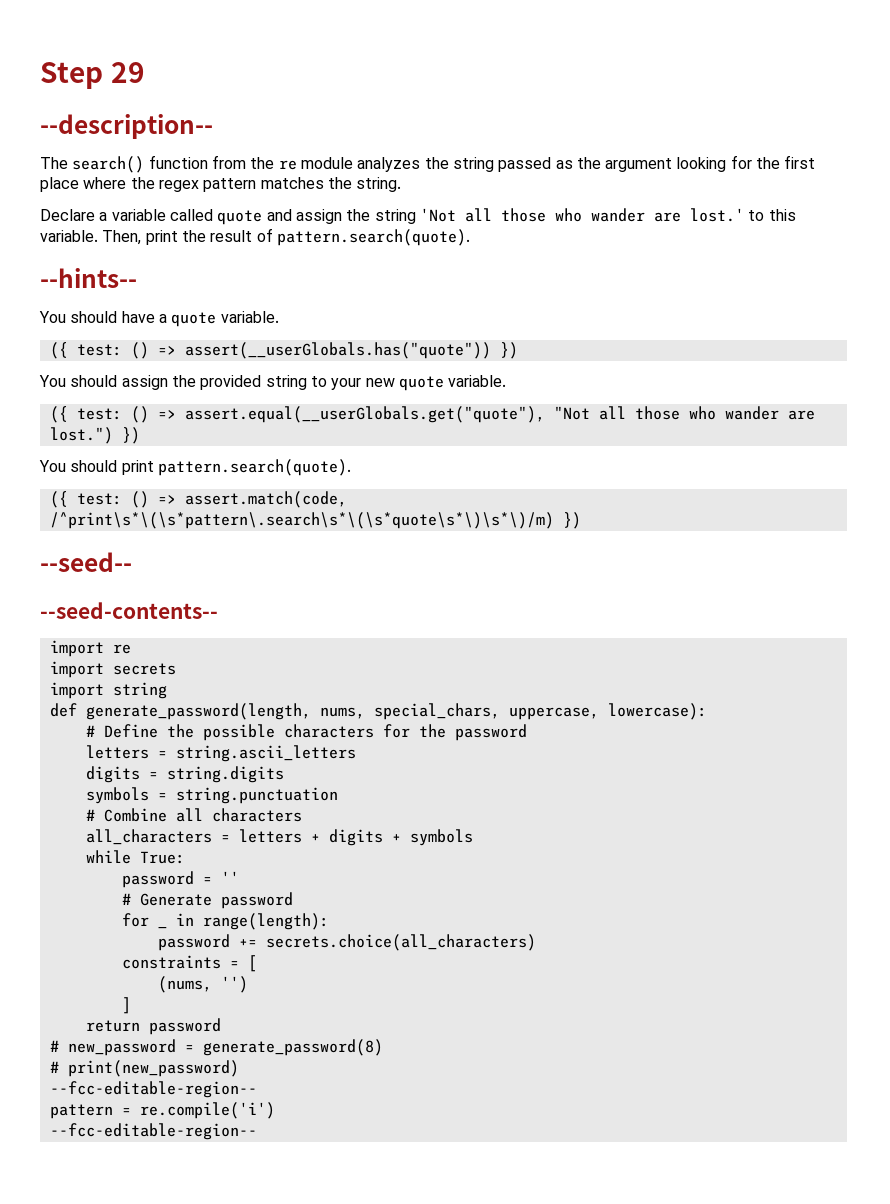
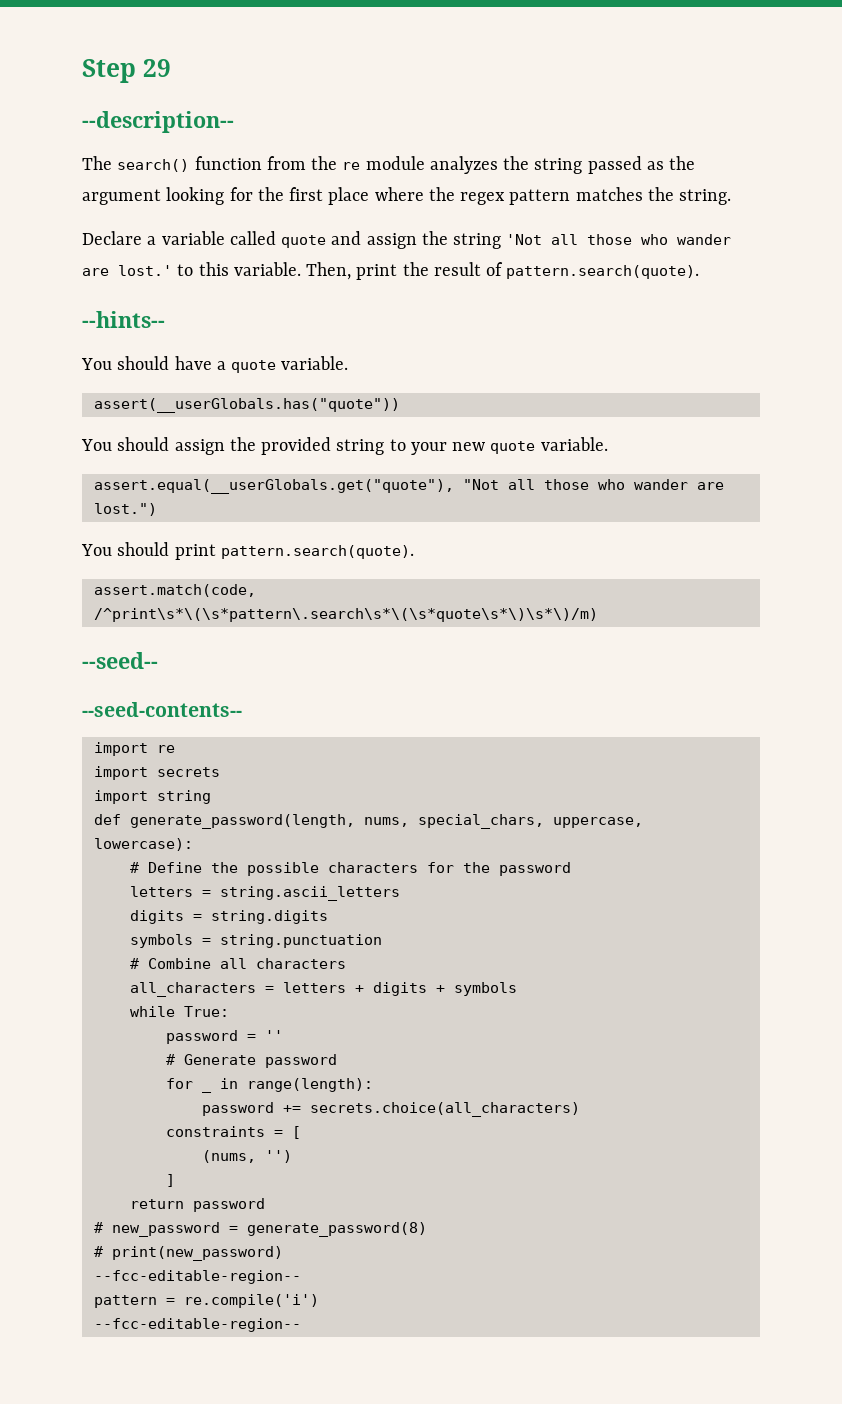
- ({ test: () => assert(__userGlobals.has("quote")) })
+ assert(__userGlobals.has("quote"))
- ({ test: () => assert.equal(__userGlobals.get("quote"), "Not all those who wander are lost.") })
+ assert.equal(__userGlobals.get("quote"), "Not all those who wander are lost.")
- ({ test: () => assert.match(code, /^print\s*\(\s*pattern\.search\s*\(\s*quote\s*\)\s*\)/m) })
+ assert.match(code, /^print\s*\(\s*pattern\.search\s*\(\s*quote\s*\)\s*\)/m)

